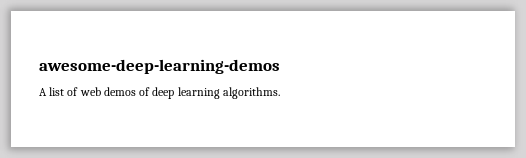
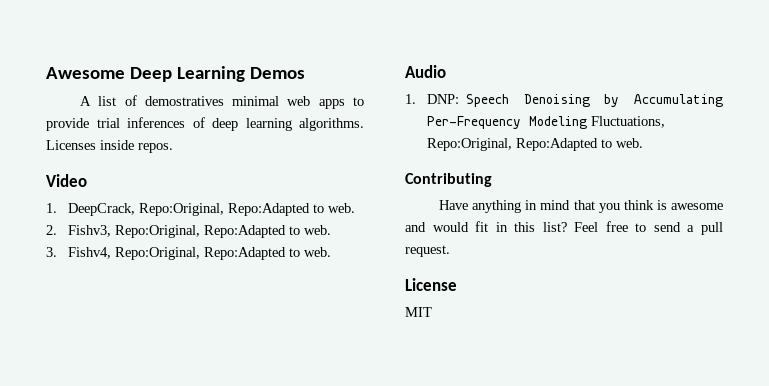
- awesome-deep-learning-demos
+ Awesome Deep Learning Demos
- A list of web demos of deep learning algorithms.
+ A list of demostratives minimal web apps to provide trial inferences of deep learning algorithms. Licenses inside repos.
+ Video
+ 1. DeepCrack, Repo:Original, Repo:Adapted to web.
+ 2. Fishv3, Repo:Original, Repo:Adapted to web.
+ 3. Fishv4, Repo:Original, Repo:Adapted to web.
+ Audio
+ 1. DNP: Speech Denoising by Accumulating Per-Frequency Modeling Fluctuations, Repo:Original, Repo:Adapted to web.
+ Contributing
+ Have anything in mind that you think is awesome and would fit in this list? Feel free to send a pull request.
+ License
+ MIT

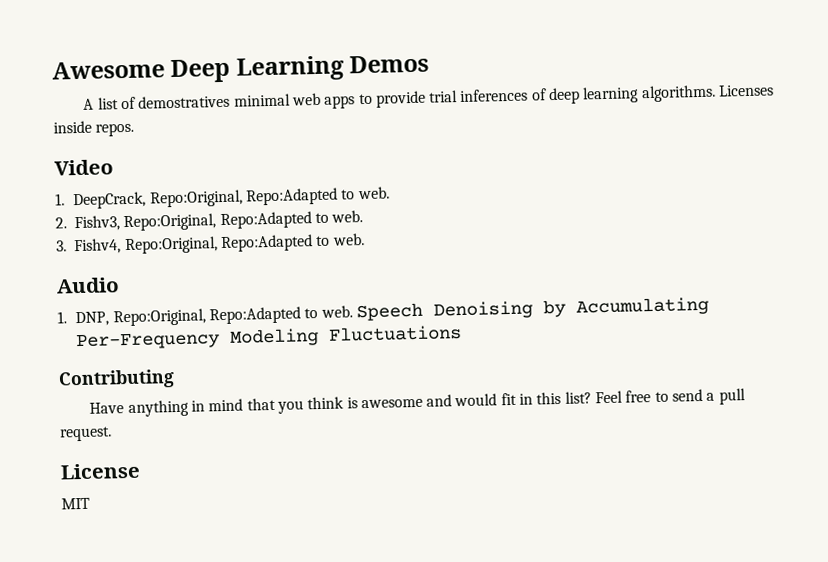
- 1. DNP: Speech Denoising by Accumulating Per-Frequency Modeling Fluctuations, Repo:Original, Repo:Adapted to web.
+ 1. DNP, Repo:Original, Repo:Adapted to web. Speech Denoising by Accumulating Per-Frequency Modeling Fluctuations

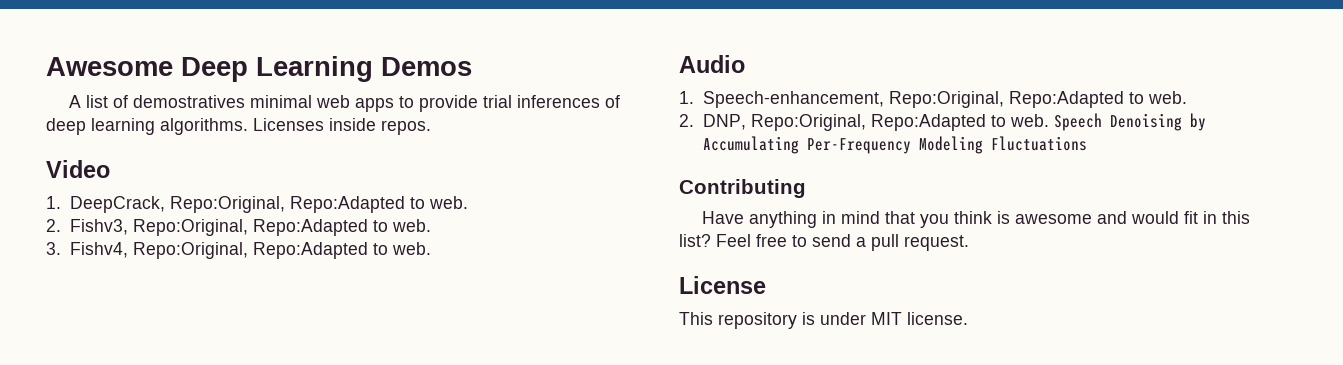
- 1. DNP, Repo:Original, Repo:Adapted to web.
+ 1. Speech-enhancement, Repo:Original, Repo:Adapted to web.
+ 2. DNP, Repo:Original, Repo:Adapted to web.
- MIT
+ This repository is under MIT license.

